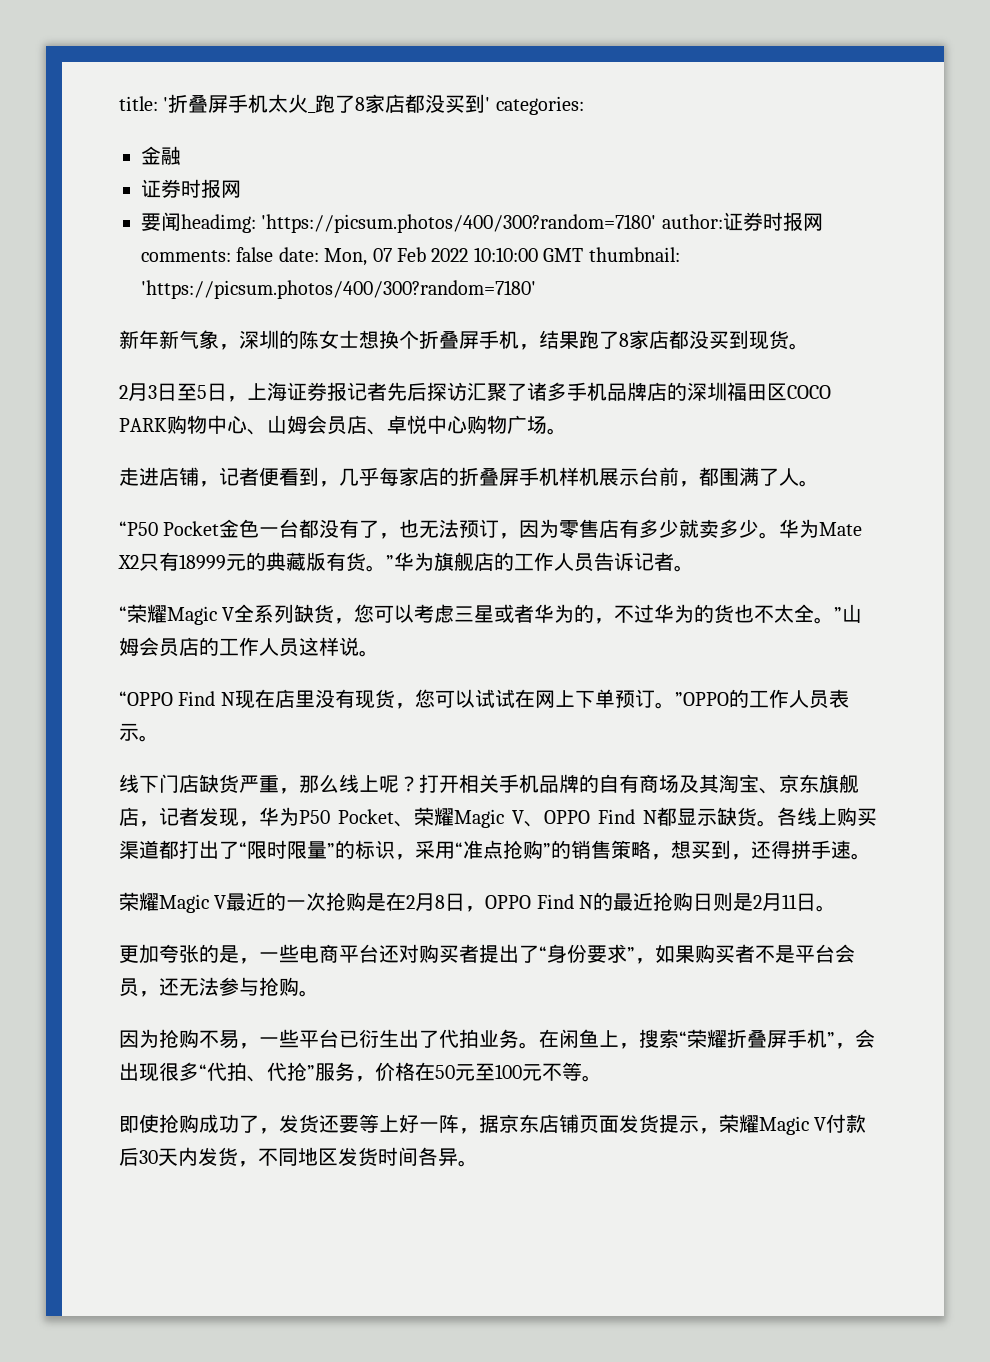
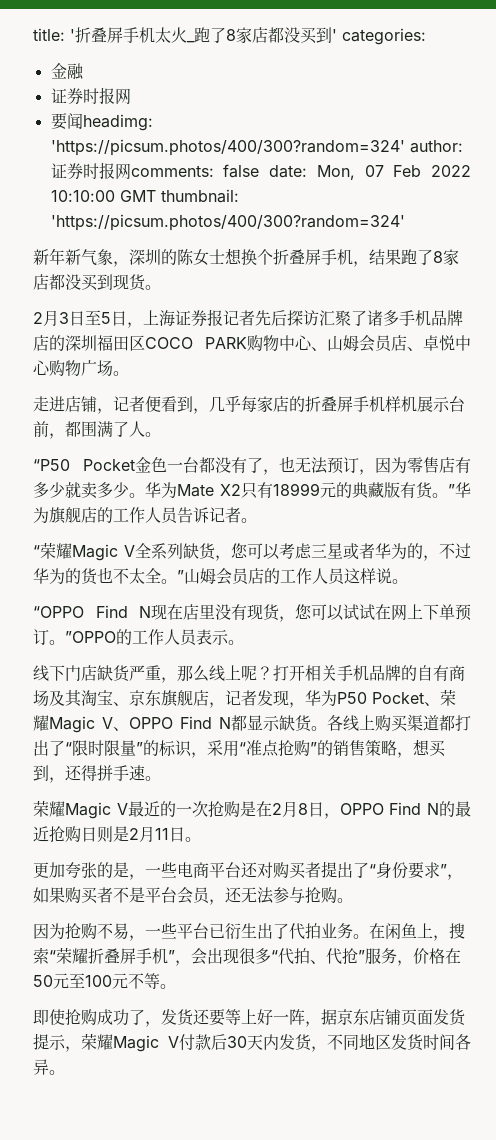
- 要闻headimg: 'https://picsum.photos/400/300?random=7180' author:证券时报网comments: false date: Mon, 07 Feb 2022 10:10:00 GMT thumbnail: 'https://picsum.photos/400/300?random=7180'
+ 要闻headimg: 'https://picsum.photos/400/300?random=324' author:证券时报网comments: false date: Mon, 07 Feb 2022 10:10:00 GMT thumbnail: 'https://picsum.photos/400/300?random=324'

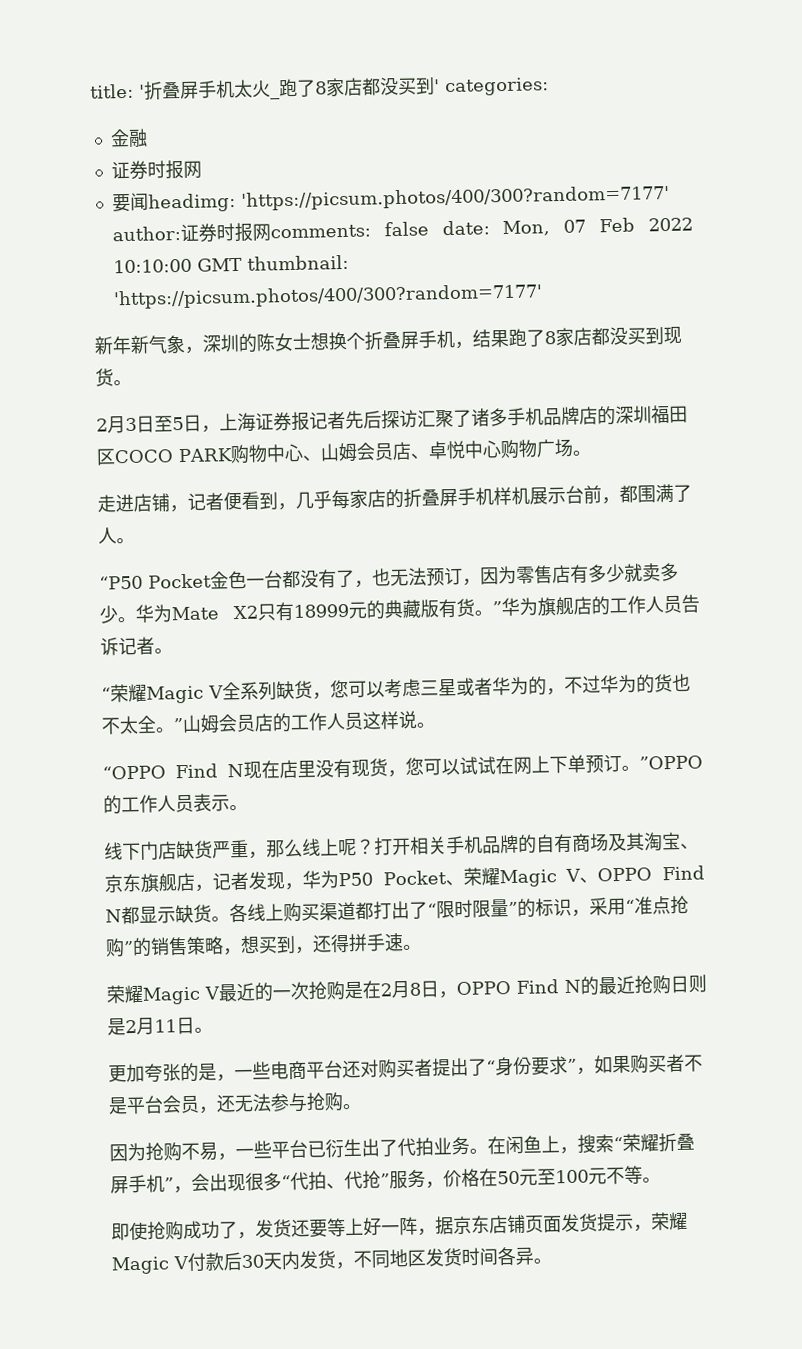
- 要闻headimg: 'https://picsum.photos/400/300?random=324' author:证券时报网comments: false date: Mon, 07 Feb 2022 10:10:00 GMT thumbnail: 'https://picsum.photos/400/300?random=324'
+ 要闻headimg: 'https://picsum.photos/400/300?random=7177' author:证券时报网comments: false date: Mon, 07 Feb 2022 10:10:00 GMT thumbnail: 'https://picsum.photos/400/300?random=7177'

